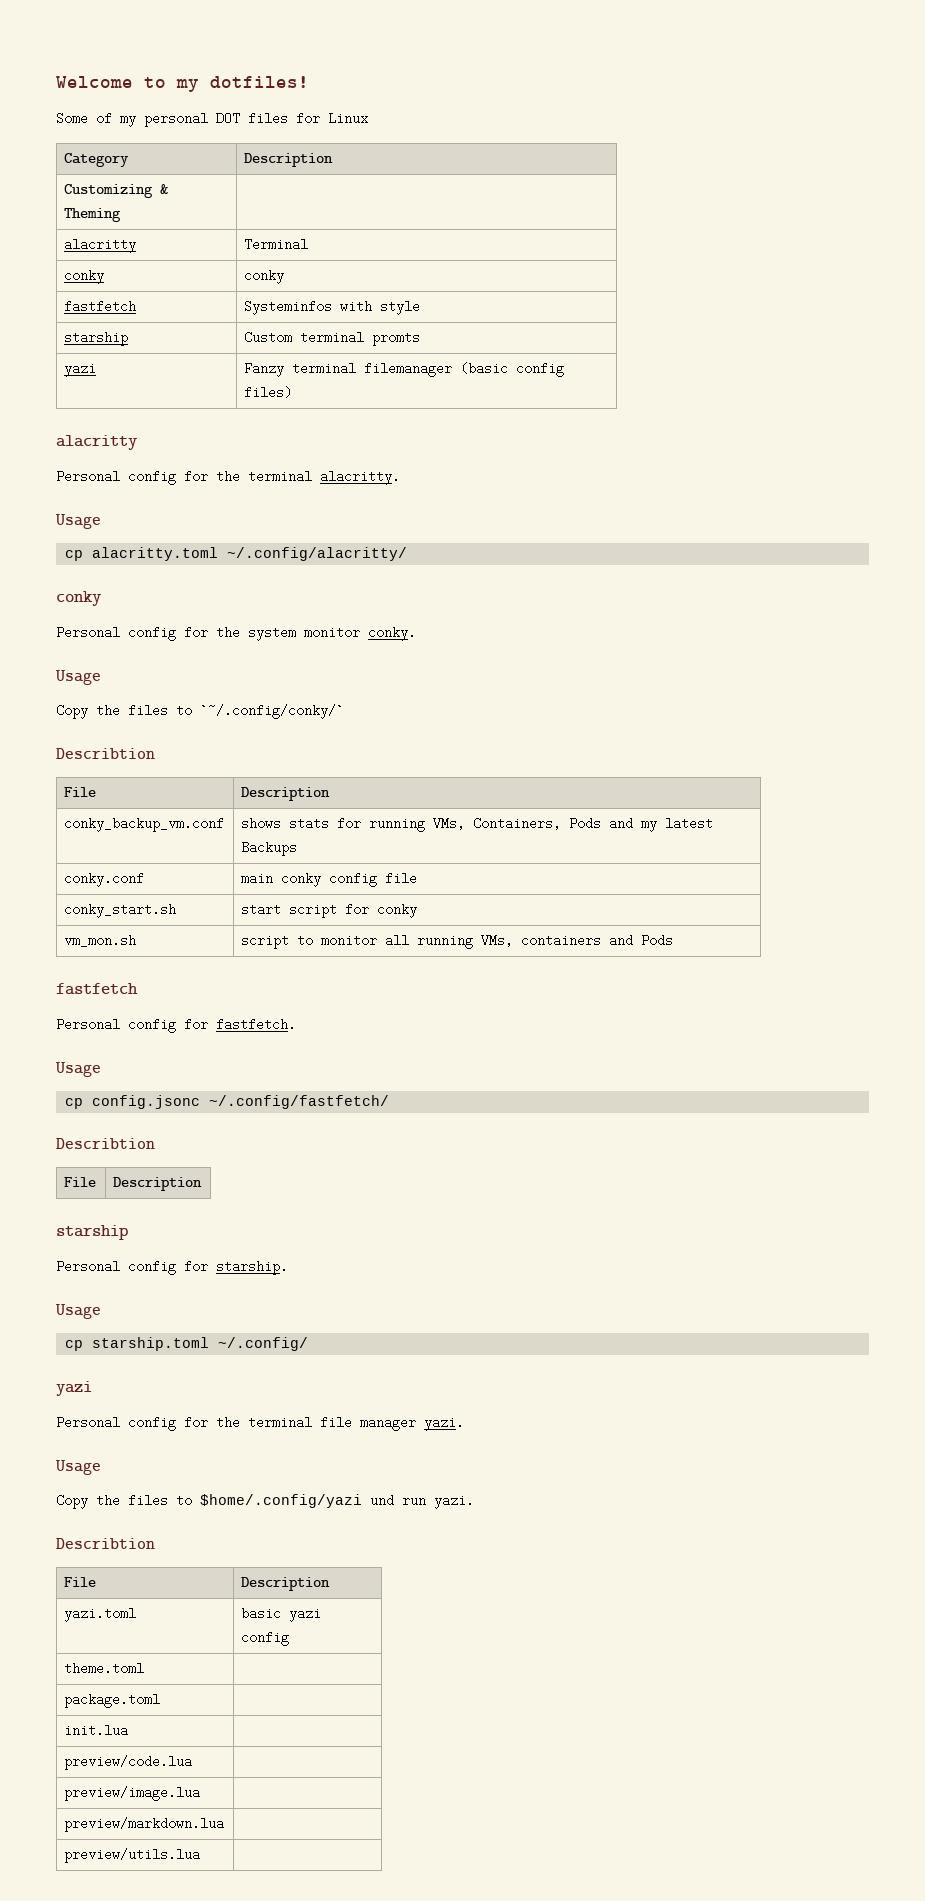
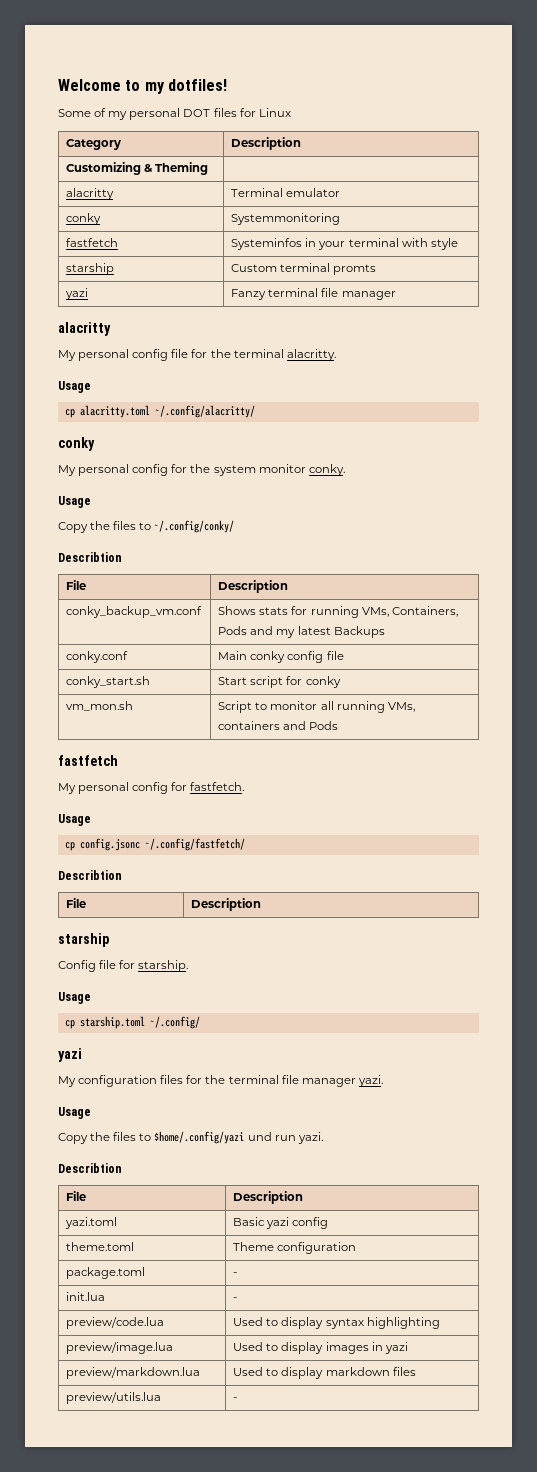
- alacritty | Terminal
+ alacritty | Terminal emulator
- conky | conky
+ conky | Systemmonitoring
- fastfetch | Systeminfos with style
+ fastfetch | Systeminfos in your terminal with style
- yazi | Fanzy terminal filemanager (basic config files)
+ yazi | Fanzy terminal file manager
  alacritty
- Personal config for the terminal alacritty.
+ My personal config file for the terminal alacritty.
- Personal config for the system monitor conky.
+ My personal config for the system monitor conky.
- Copy the files to `~/.config/conky/`
+ Copy the files to ~/.config/conky/
- conky_backup_vm.conf | shows stats for running VMs, Containers, Pods and my latest Backups
+ conky_backup_vm.conf | Shows stats for running VMs, Containers, Pods and my latest Backups
- conky.conf | main conky config file
+ conky.conf | Main conky config file
- conky_start.sh | start script for conky
+ conky_start.sh | Start script for conky
- vm_mon.sh | script to monitor all running VMs, containers and Pods
+ vm_mon.sh | Script to monitor all running VMs, containers and Pods
- Personal config for fastfetch.
+ My personal config for fastfetch.
- Personal config for starship.
+ Config file for starship.
- Personal config for the terminal file manager yazi.
+ My configuration files for the terminal file manager yazi.
- yazi.toml | basic yazi config
+ yazi.toml | Basic yazi config
- theme.toml |
+ theme.toml | Theme configuration
- package.toml |
+ package.toml | -
- init.lua |
+ init.lua | -
- preview/code.lua |
- preview/image.lua |
- preview/markdown.lua |
+ preview/code.lua | Used to display syntax highlighting
+ preview/image.lua | Used to display images in yazi
+ preview/markdown.lua | Used to display markdown files
- preview/utils.lua |
+ preview/utils.lua | -

